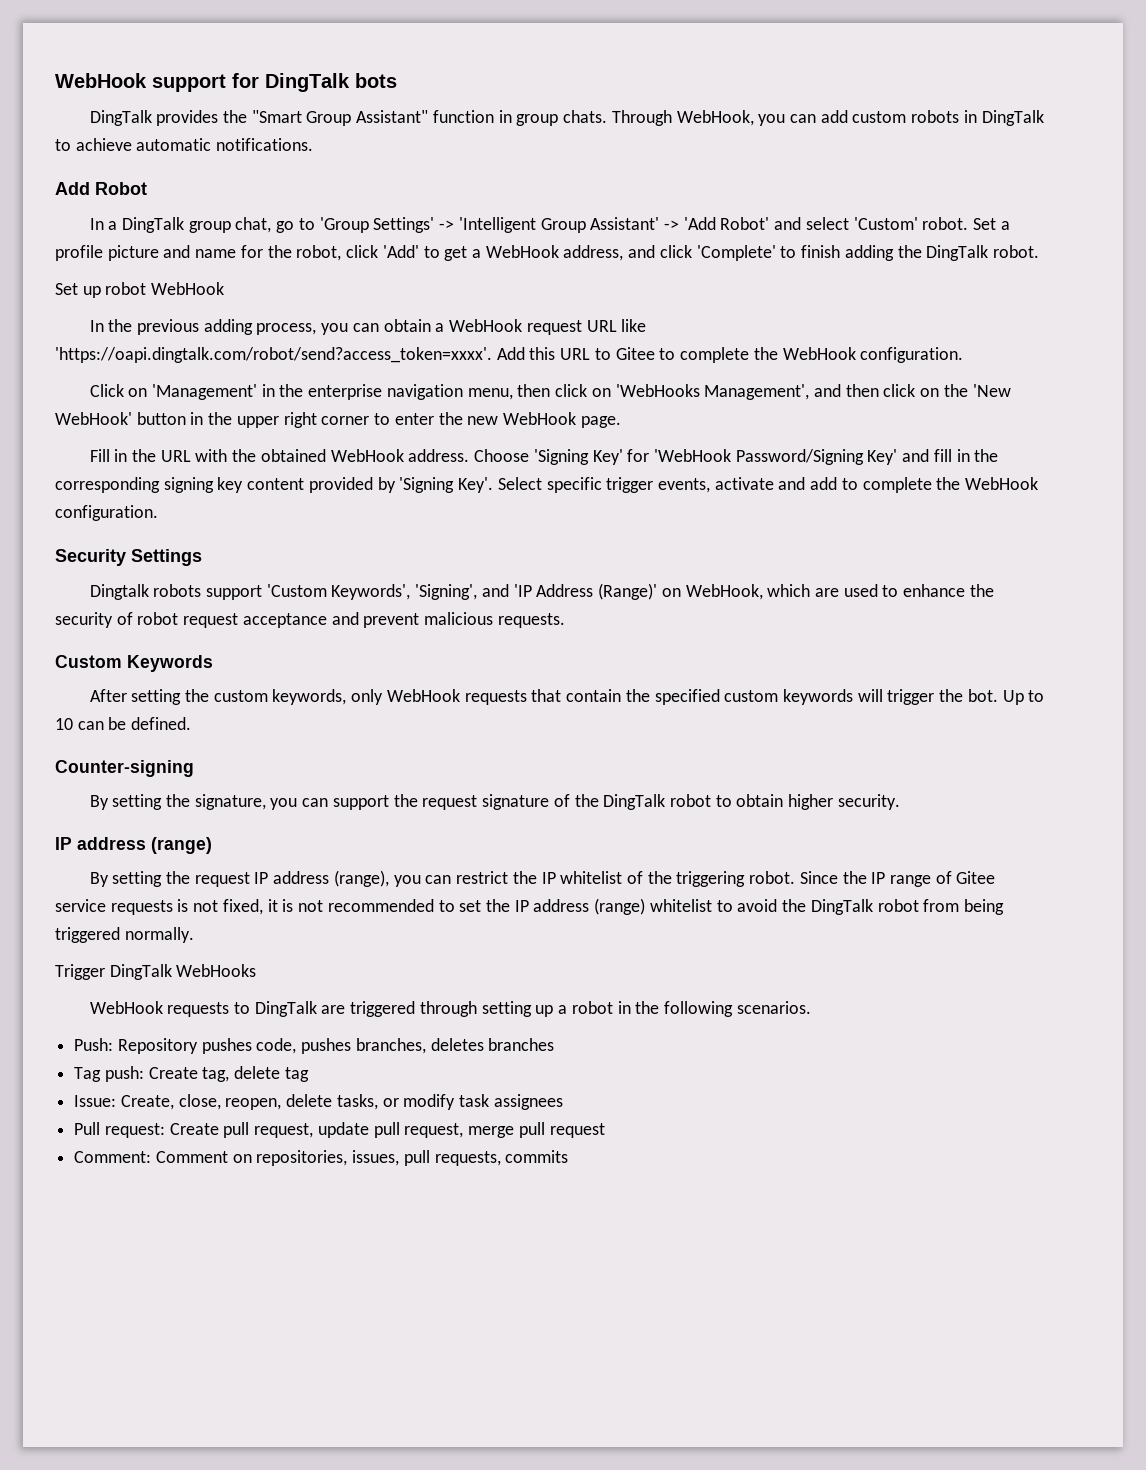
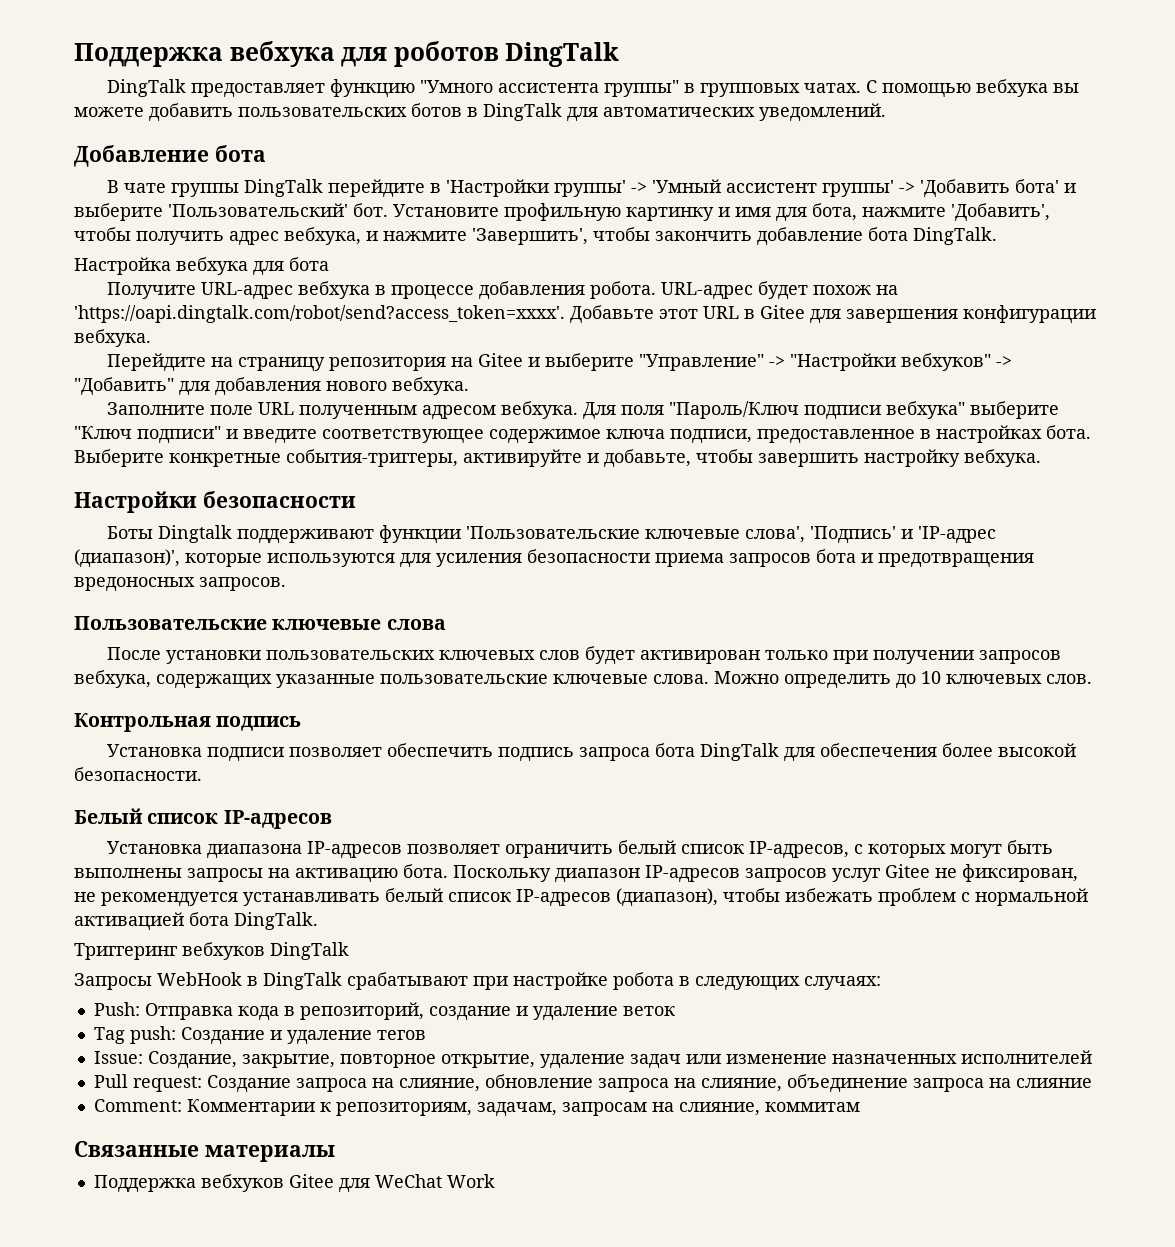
- WebHook support for DingTalk bots
- DingTalk provides the "Smart Group Assistant" function in group chats. Through WebHook, you can add custom robots in DingTalk to achieve automatic notifications.
- Add Robot
- In a DingTalk group chat, go to 'Group Settings' -> 'Intelligent Group Assistant' -> 'Add Robot' and select 'Custom' robot. Set a profile picture and name for the robot, click 'Add' to get a WebHook address, and click 'Complete' to finish adding the DingTalk robot.
- Set up robot WebHook
- In the previous adding process, you can obtain a WebHook request URL like 'https://oapi.dingtalk.com/robot/send?access_token=xxxx'. Add this URL to Gitee to complete the WebHook configuration.
- Click on 'Management' in the enterprise navigation menu, then click on 'WebHooks Management', and then click on the 'New WebHook' button in the upper right corner to enter the new WebHook page.
- Fill in the URL with the obtained WebHook address. Choose 'Signing Key' for 'WebHook Password/Signing Key' and fill in the corresponding signing key content provided by 'Signing Key'. Select specific trigger events, activate and add to complete the WebHook configuration.
- Security Settings
- Dingtalk robots support 'Custom Keywords', 'Signing', and 'IP Address (Range)' on WebHook, which are used to enhance the security of robot request acceptance and prevent malicious requests.
- Custom Keywords
- After setting the custom keywords, only WebHook requests that contain the specified custom keywords will trigger the bot. Up to 10 can be defined.
- Counter-signing
- By setting the signature, you can support the request signature of the DingTalk robot to obtain higher security.
- IP address (range)
- By setting the request IP address (range), you can restrict the IP whitelist of the triggering robot. Since the IP range of Gitee service requests is not fixed, it is not recommended to set the IP address (range) whitelist to avoid the DingTalk robot from being triggered normally.
- Trigger DingTalk WebHooks
- WebHook requests to DingTalk are triggered through setting up a robot in the following scenarios.
- Push: Repository pushes code, pushes branches, deletes branches
- Tag push: Create tag, delete tag
- Issue: Create, close, reopen, delete tasks, or modify task assignees
- Pull request: Create pull request, update pull request, merge pull request
- Comment: Comment on repositories, issues, pull requests, commits
+ Поддержка вебхука для роботов DingTalk
+ DingTalk предоставляет функцию "Умного ассистента группы" в групповых чатах. С помощью вебхука вы можете добавить пользовательских ботов в DingTalk для автоматических уведомлений.
+ Добавление бота
+ В чате группы DingTalk перейдите в 'Настройки группы' -> 'Умный ассистент группы' -> 'Добавить бота' и выберите 'Пользовательский' бот. Установите профильную картинку и имя для бота, нажмите 'Добавить', чтобы получить адрес вебхука, и нажмите 'Завершить', чтобы закончить добавление бота DingTalk.
+ Настройка вебхука для бота
+ Получите URL-адрес вебхука в процессе добавления робота. URL-адрес будет похож на 'https://oapi.dingtalk.com/robot/send?access_token=xxxx'. Добавьте этот URL в Gitee для завершения конфигурации вебхука.
+ Перейдите на страницу репозитория на Gitee и выберите "Управление" -> "Настройки вебхуков" -> "Добавить" для добавления нового вебхука.
+ Заполните поле URL полученным адресом вебхука. Для поля "Пароль/Ключ подписи вебхука" выберите "Ключ подписи" и введите соответствующее содержимое ключа подписи, предоставленное в настройках бота. Выберите конкретные события-триггеры, активируйте и добавьте, чтобы завершить настройку вебхука.
+ Настройки безопасности
+ Боты Dingtalk поддерживают функции 'Пользовательские ключевые слова', 'Подпись' и 'IP-адрес (диапазон)', которые используются для усиления безопасности приема запросов бота и предотвращения вредоносных запросов.
+ Пользовательские ключевые слова
+ После установки пользовательских ключевых слов будет активирован только при получении запросов вебхука, содержащих указанные пользовательские ключевые слова. Можно определить до 10 ключевых слов.
+ Контрольная подпись
+ Установка подписи позволяет обеспечить подпись запроса бота DingTalk для обеспечения более высокой безопасности.
+ Белый список IP-адресов
+ Установка диапазона IP-адресов позволяет ограничить белый список IP-адресов, с которых могут быть выполнены запросы на активацию бота. Поскольку диапазон IP-адресов запросов услуг Gitee не фиксирован, не рекомендуется устанавливать белый список IP-адресов (диапазон), чтобы избежать проблем с нормальной активацией бота DingTalk.
+ Триггеринг вебхуков DingTalk
+ Запросы WebHook в DingTalk срабатывают при настройке робота в следующих случаях:
+ Push: Отправка кода в репозиторий, создание и удаление веток
+ Tag push: Создание и удаление тегов
+ Issue: Создание, закрытие, повторное открытие, удаление задач или изменение назначенных исполнителей
+ Pull request: Создание запроса на слияние, обновление запроса на слияние, объединение запроса на слияние
+ Comment: Комментарии к репозиториям, задачам, запросам на слияние, коммитам
+ Связанные материалы
+ Поддержка вебхуков Gitee для WeChat Work

